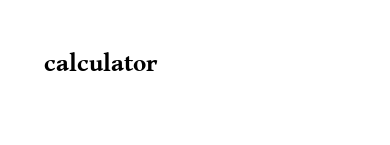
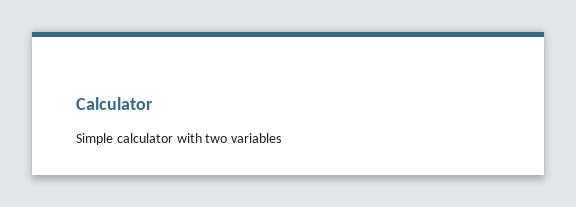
- calculator
+ Calculator
+ Simple calculator with two variables

